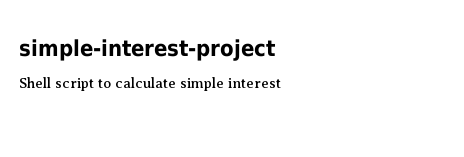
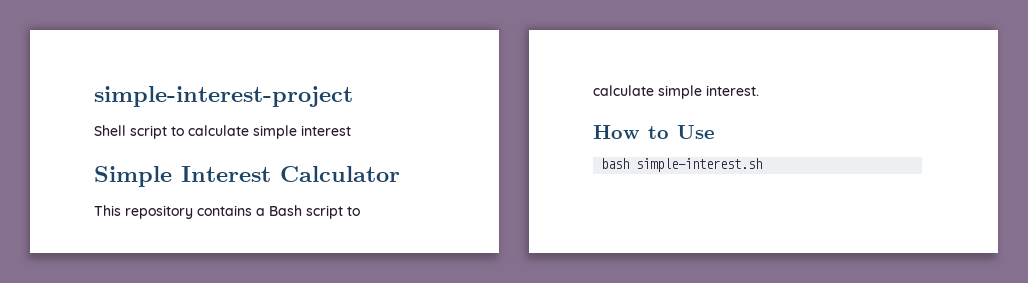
+ Simple Interest Calculator
+ This repository contains a Bash script to calculate simple interest.
+ How to Use
+ bash simple-interest.sh

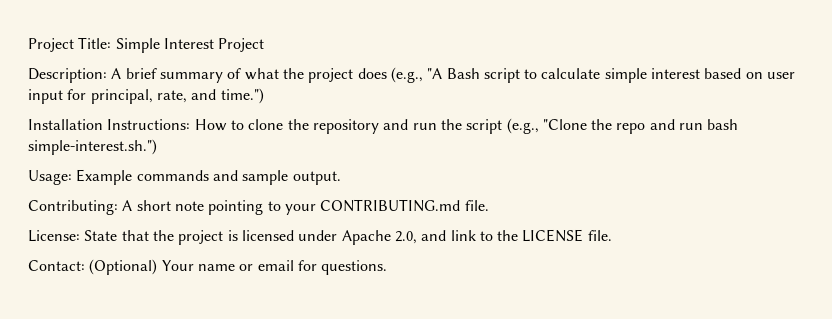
- simple-interest-project
- Shell script to calculate simple interest
- Simple Interest Calculator
- This repository contains a Bash script to calculate simple interest.
- How to Use
- bash simple-interest.sh
+ Project Title: Simple Interest Project
+ Description: A brief summary of what the project does (e.g., "A Bash script to calculate simple interest based on user input for principal, rate, and time.")
+ Installation Instructions: How to clone the repository and run the script (e.g., "Clone the repo and run bash simple-interest.sh.")
+ Usage: Example commands and sample output.
+ Contributing: A short note pointing to your CONTRIBUTING.md file.
+ License: State that the project is licensed under Apache 2.0, and link to the LICENSE file.
+ Contact: (Optional) Your name or email for questions.

